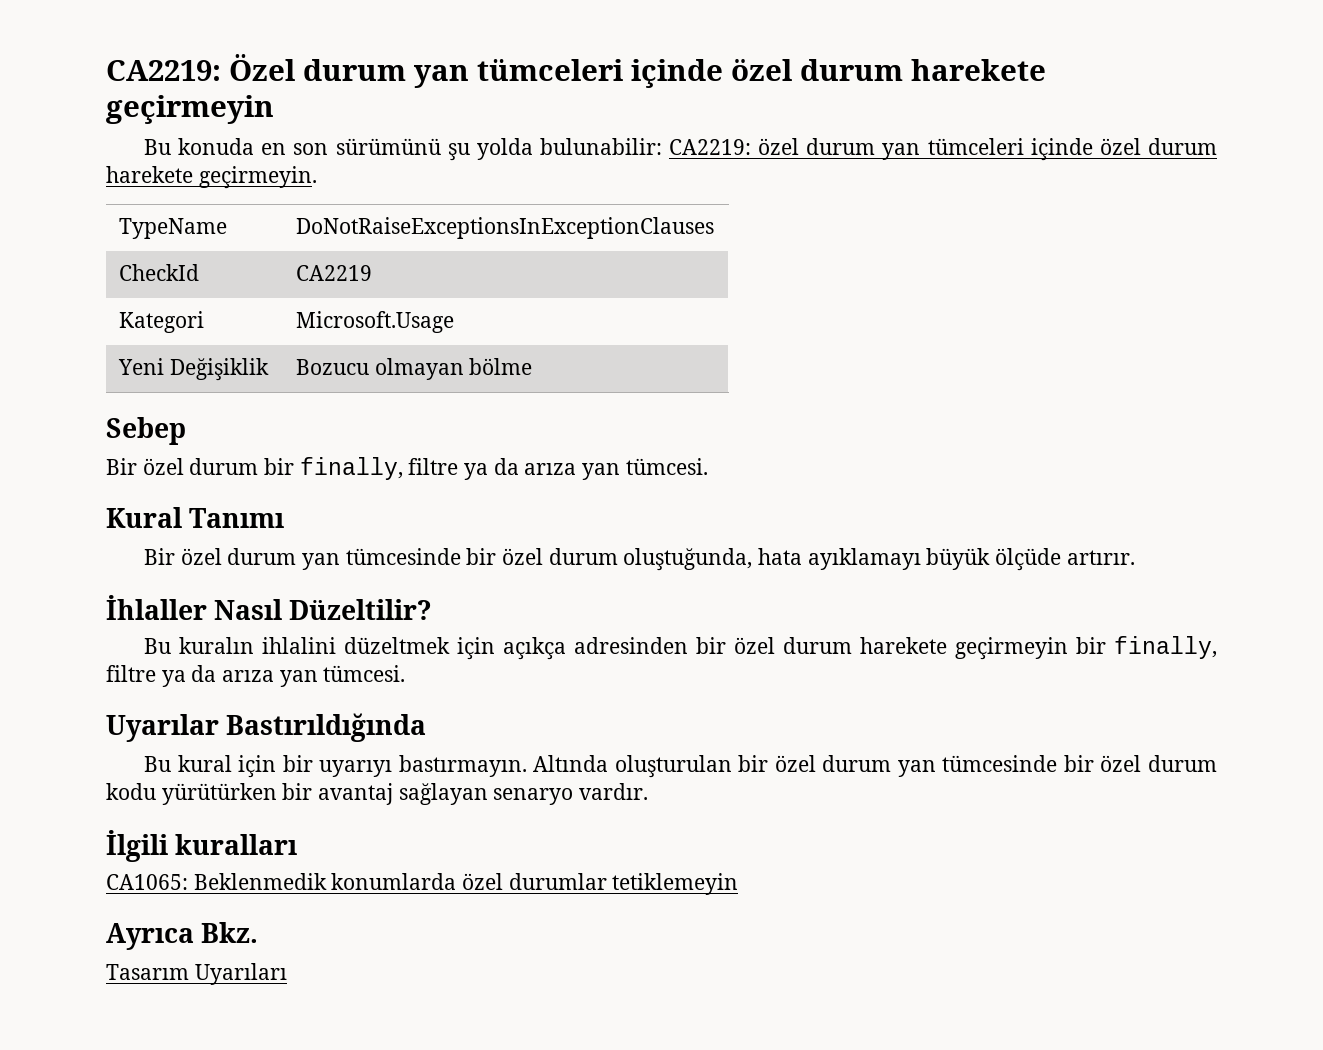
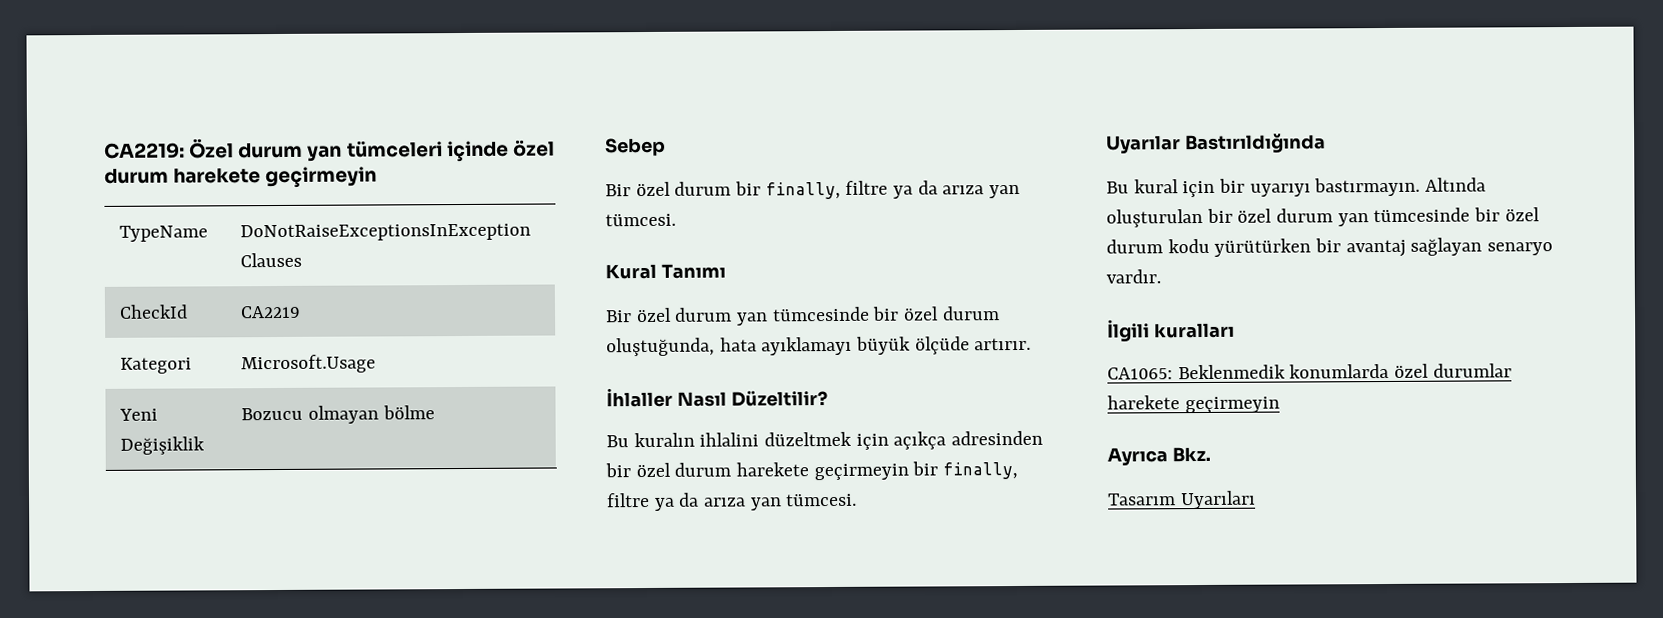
- Bu konuda en son sürümünü şu yolda bulunabilir: CA2219: özel durum yan tümceleri içinde özel durum harekete geçirmeyin.
- CA1065: Beklenmedik konumlarda özel durumlar tetiklemeyin
+ CA1065: Beklenmedik konumlarda özel durumlar harekete geçirmeyin

